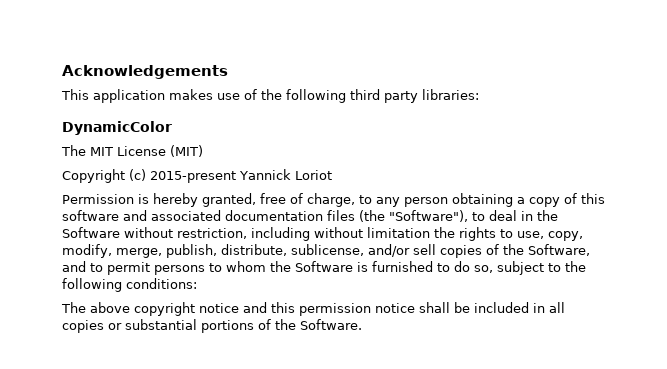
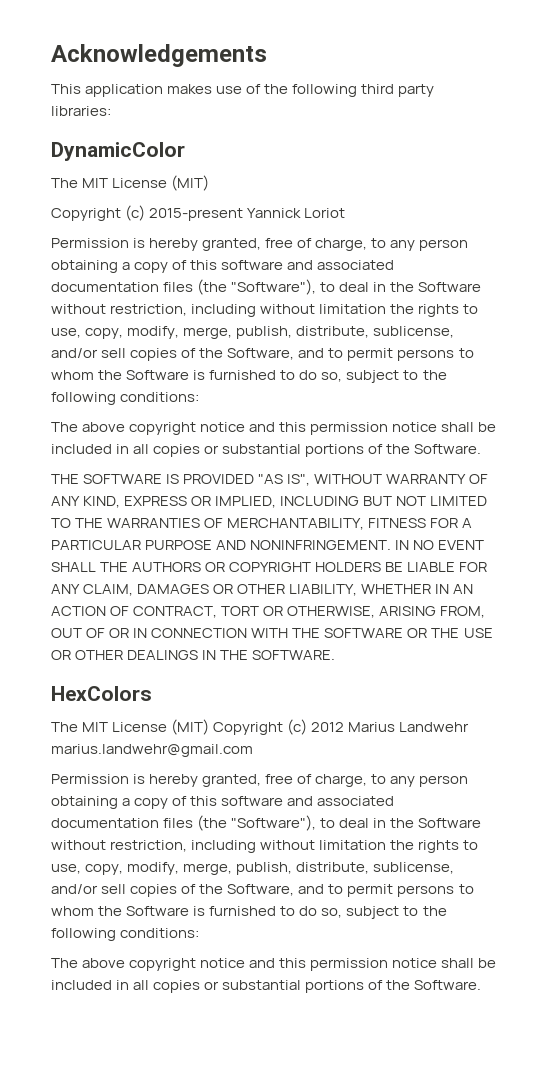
+ THE SOFTWARE IS PROVIDED "AS IS", WITHOUT WARRANTY OF ANY KIND, EXPRESS OR IMPLIED, INCLUDING BUT NOT LIMITED TO THE WARRANTIES OF MERCHANTABILITY, FITNESS FOR A PARTICULAR PURPOSE AND NONINFRINGEMENT. IN NO EVENT SHALL THE AUTHORS OR COPYRIGHT HOLDERS BE LIABLE FOR ANY CLAIM, DAMAGES OR OTHER LIABILITY, WHETHER IN AN ACTION OF CONTRACT, TORT OR OTHERWISE, ARISING FROM, OUT OF OR IN CONNECTION WITH THE SOFTWARE OR THE USE OR OTHER DEALINGS IN THE SOFTWARE.
+ HexColors
+ The MIT License (MIT) Copyright (c) 2012 Marius Landwehr marius.landwehr@gmail.com
+ Permission is hereby granted, free of charge, to any person obtaining a copy of this software and associated documentation files (the "Software"), to deal in the Software without restriction, including without limitation the rights to use, copy, modify, merge, publish, distribute, sublicense, and/or sell copies of the Software, and to permit persons to whom the Software is furnished to do so, subject to the following conditions:
+ The above copyright notice and this permission notice shall be included in all copies or substantial portions of the Software.

